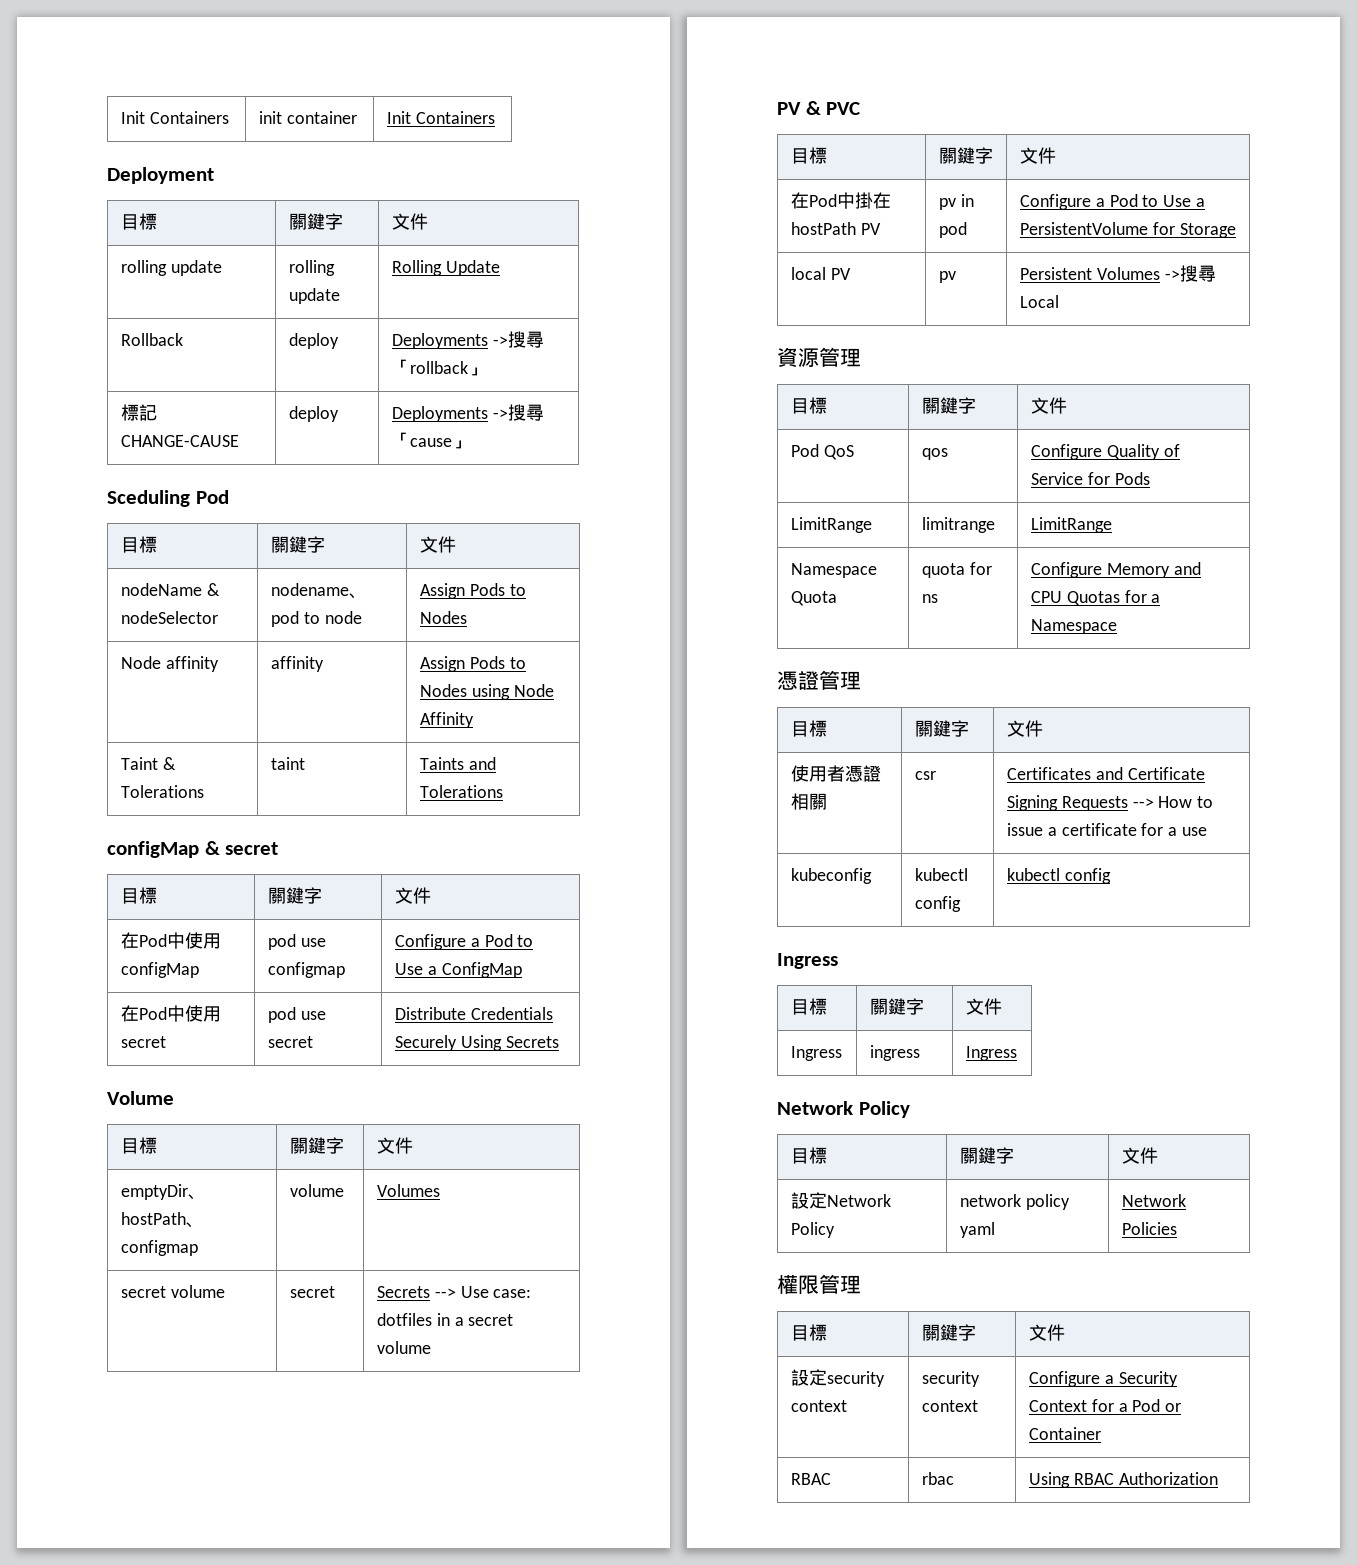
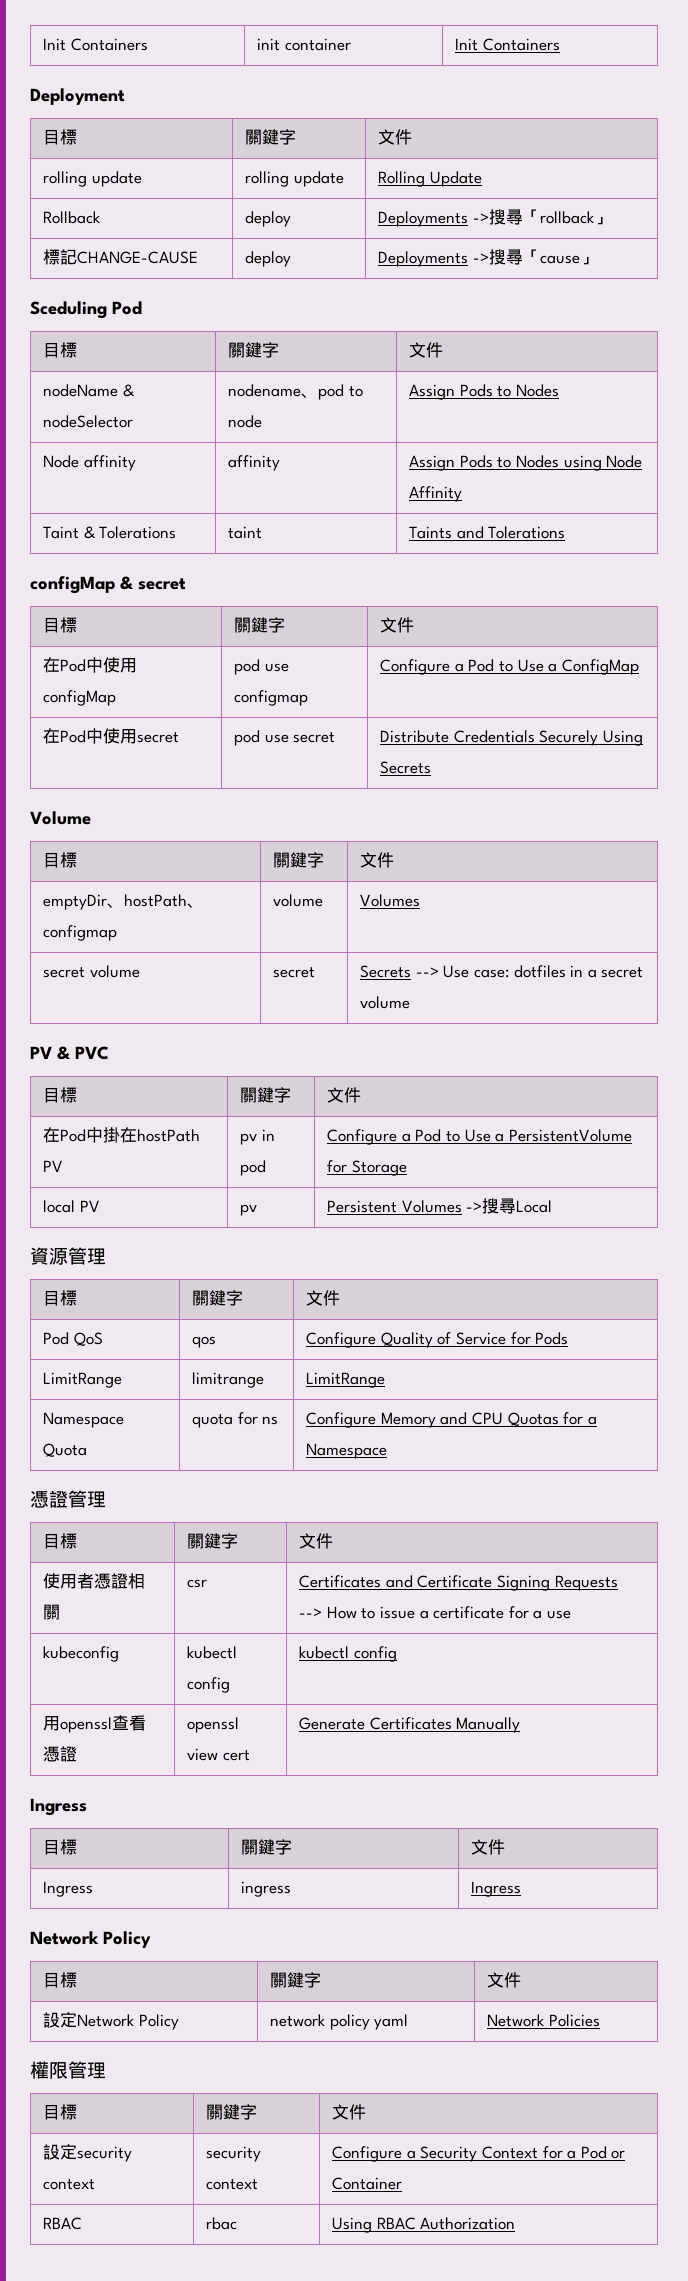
+ 用openssl查看憑證 | openssl view cert | Generate Certificates Manually

